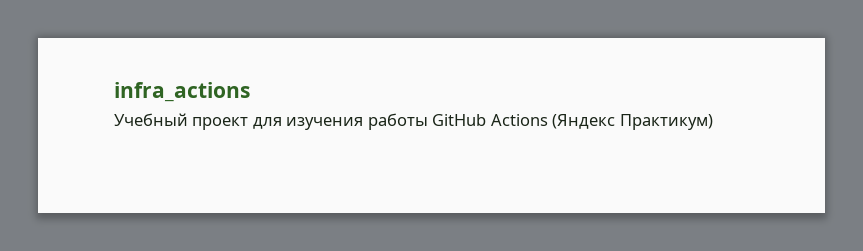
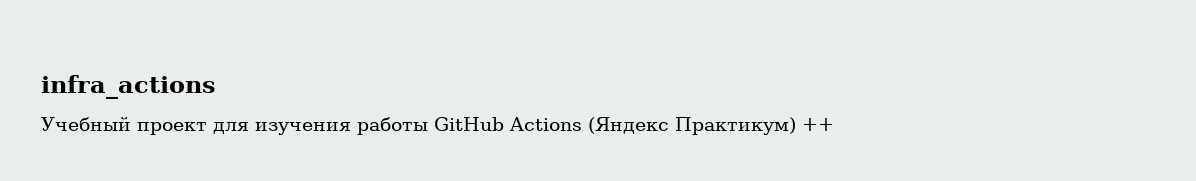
- Учебный проект для изучения работы GitHub Actions (Яндекс Практикум)
+ Учебный проект для изучения работы GitHub Actions (Яндекс Практикум) ++

